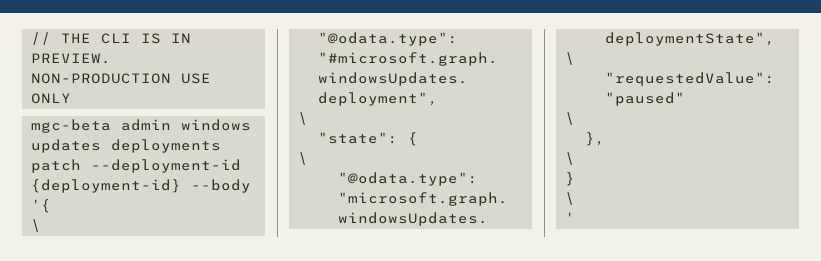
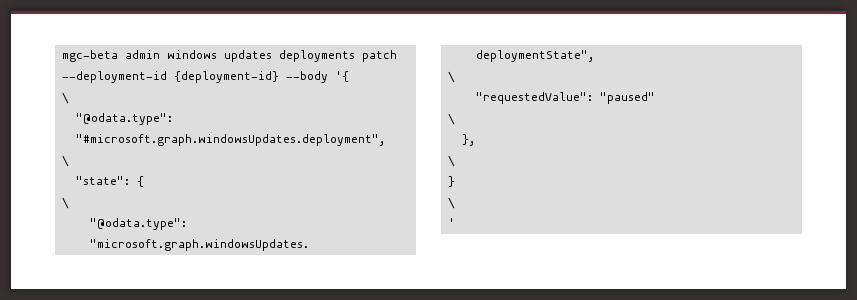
- // THE CLI IS IN PREVIEW. NON-PRODUCTION USE ONLY

